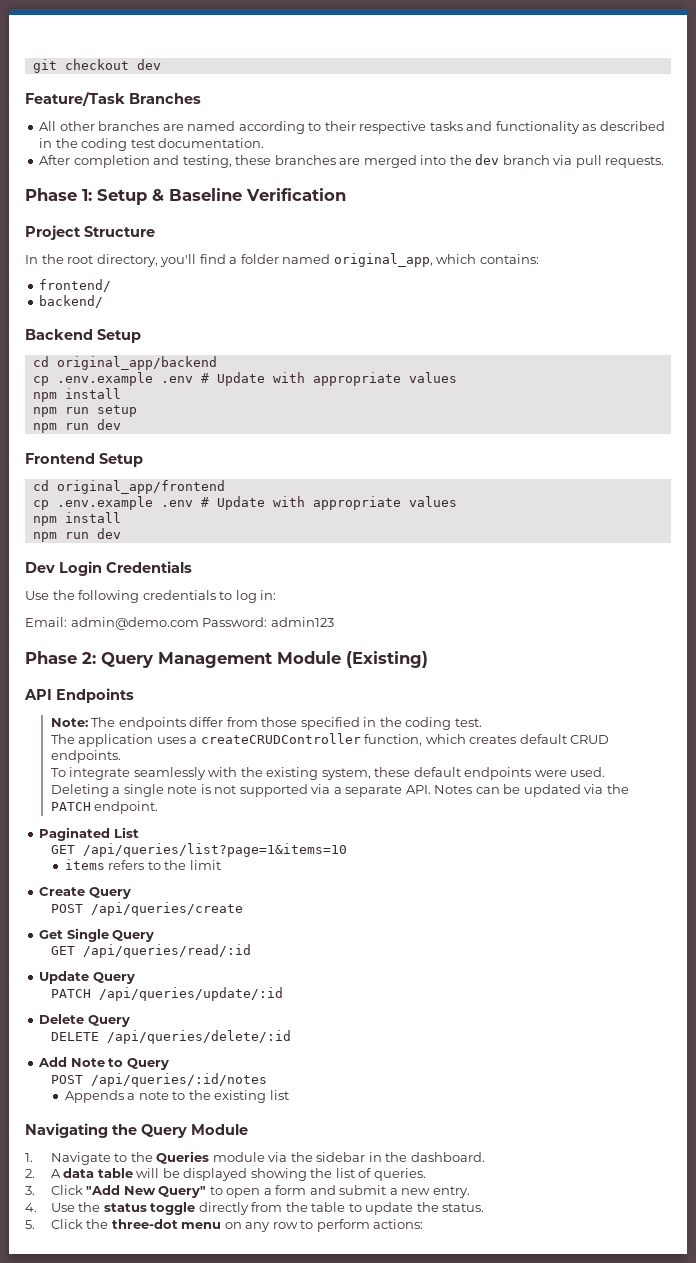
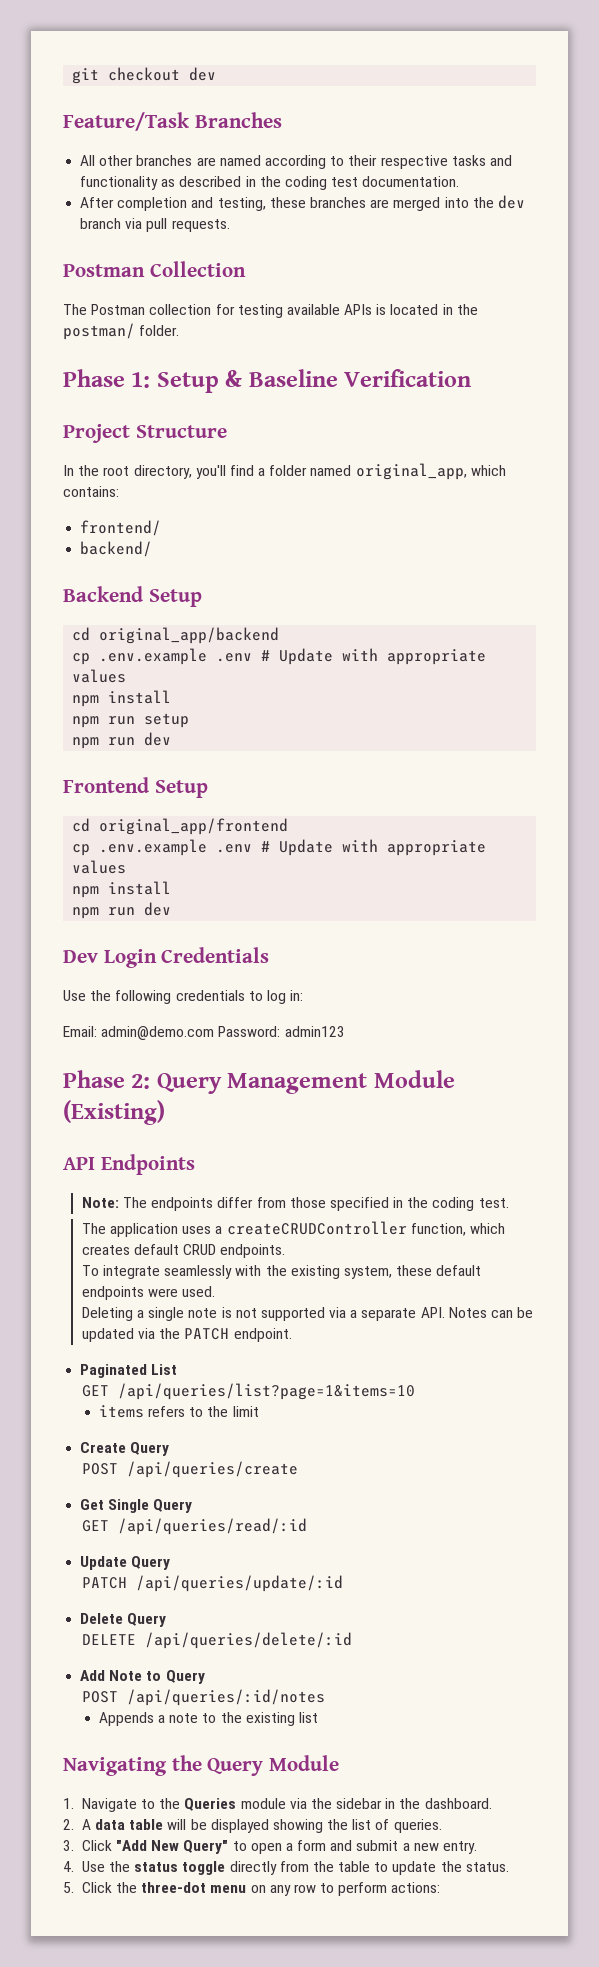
+ Postman Collection
+ The Postman collection for testing available APIs is located in the postman/ folder.

